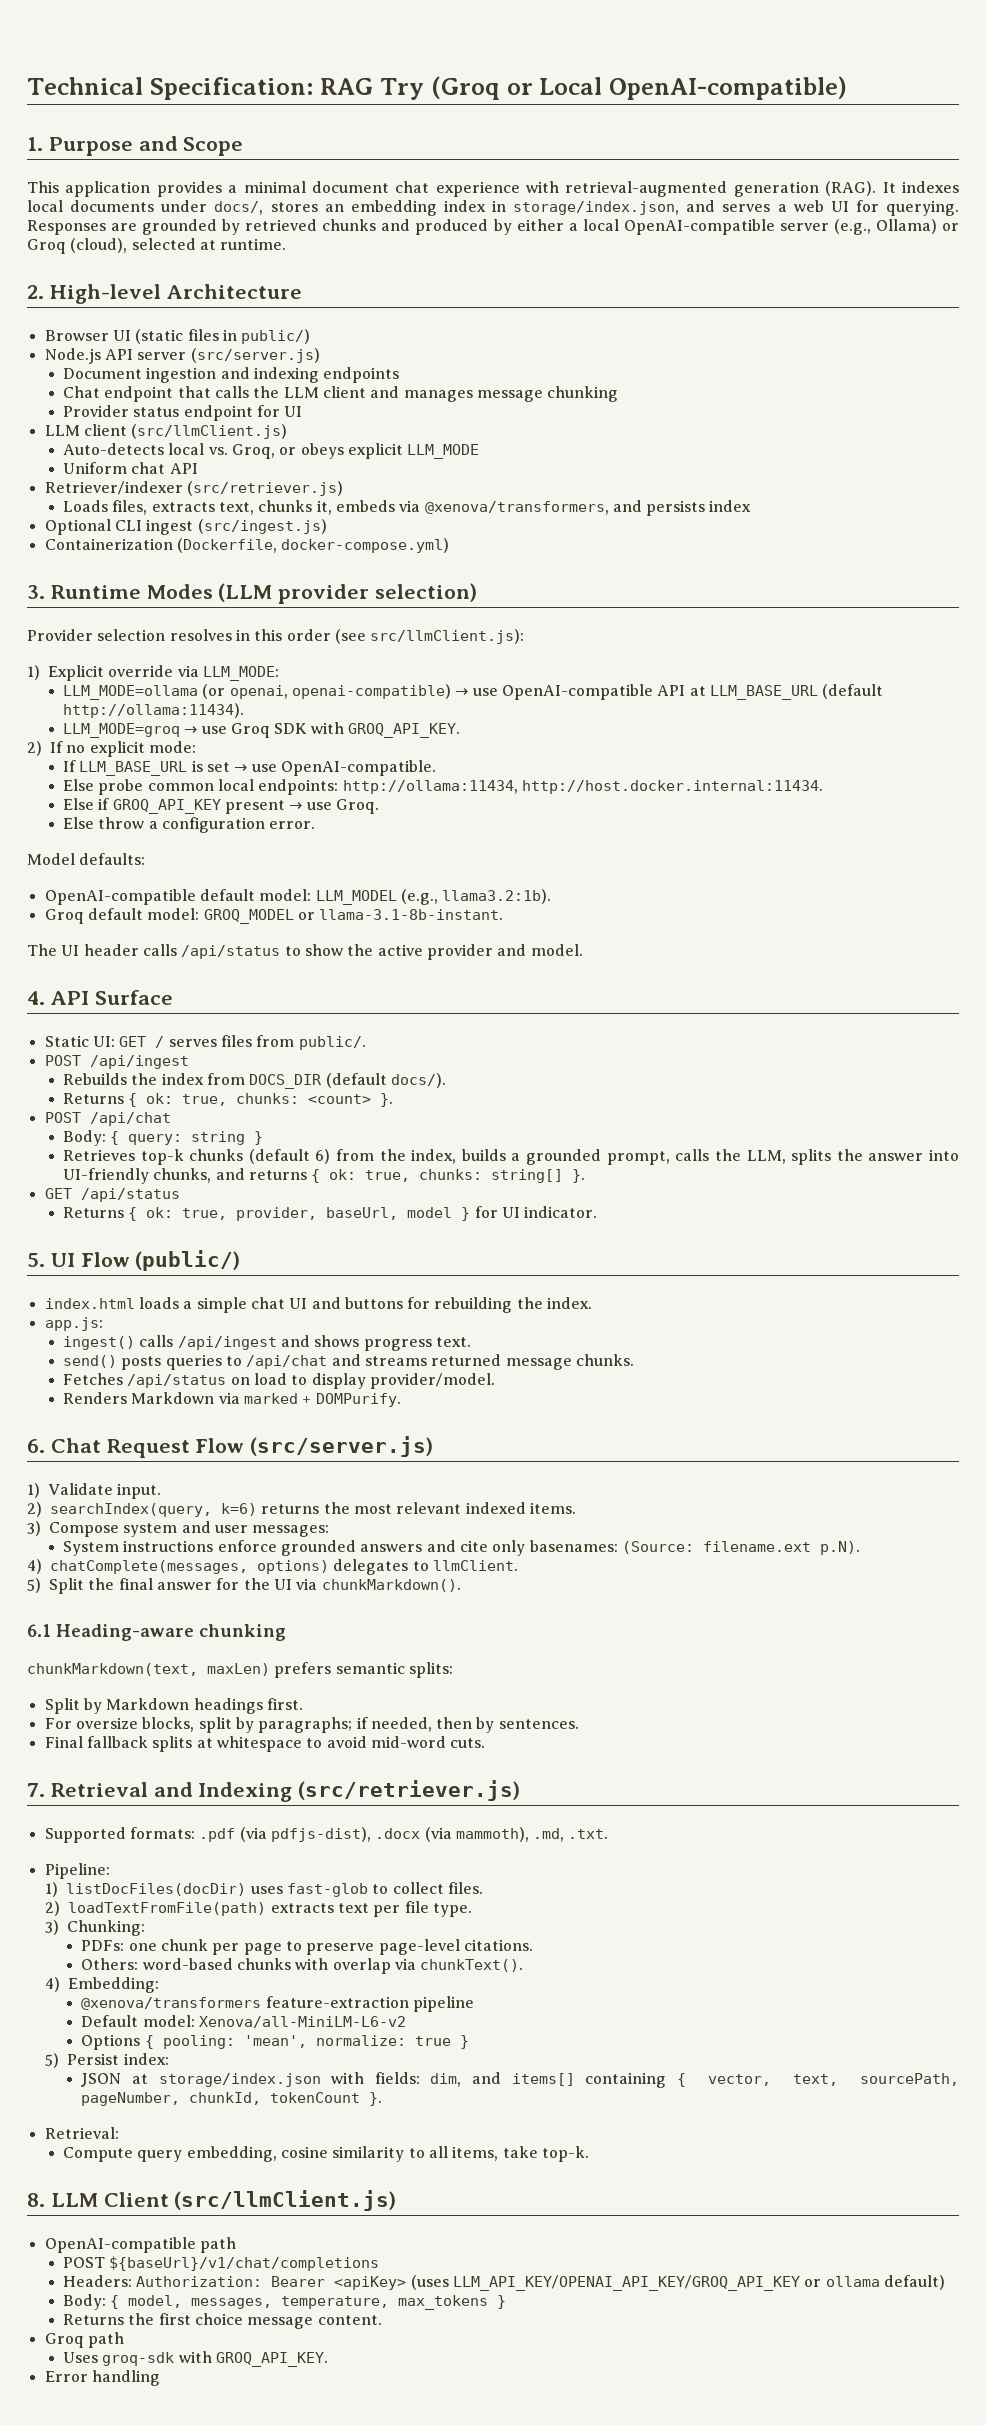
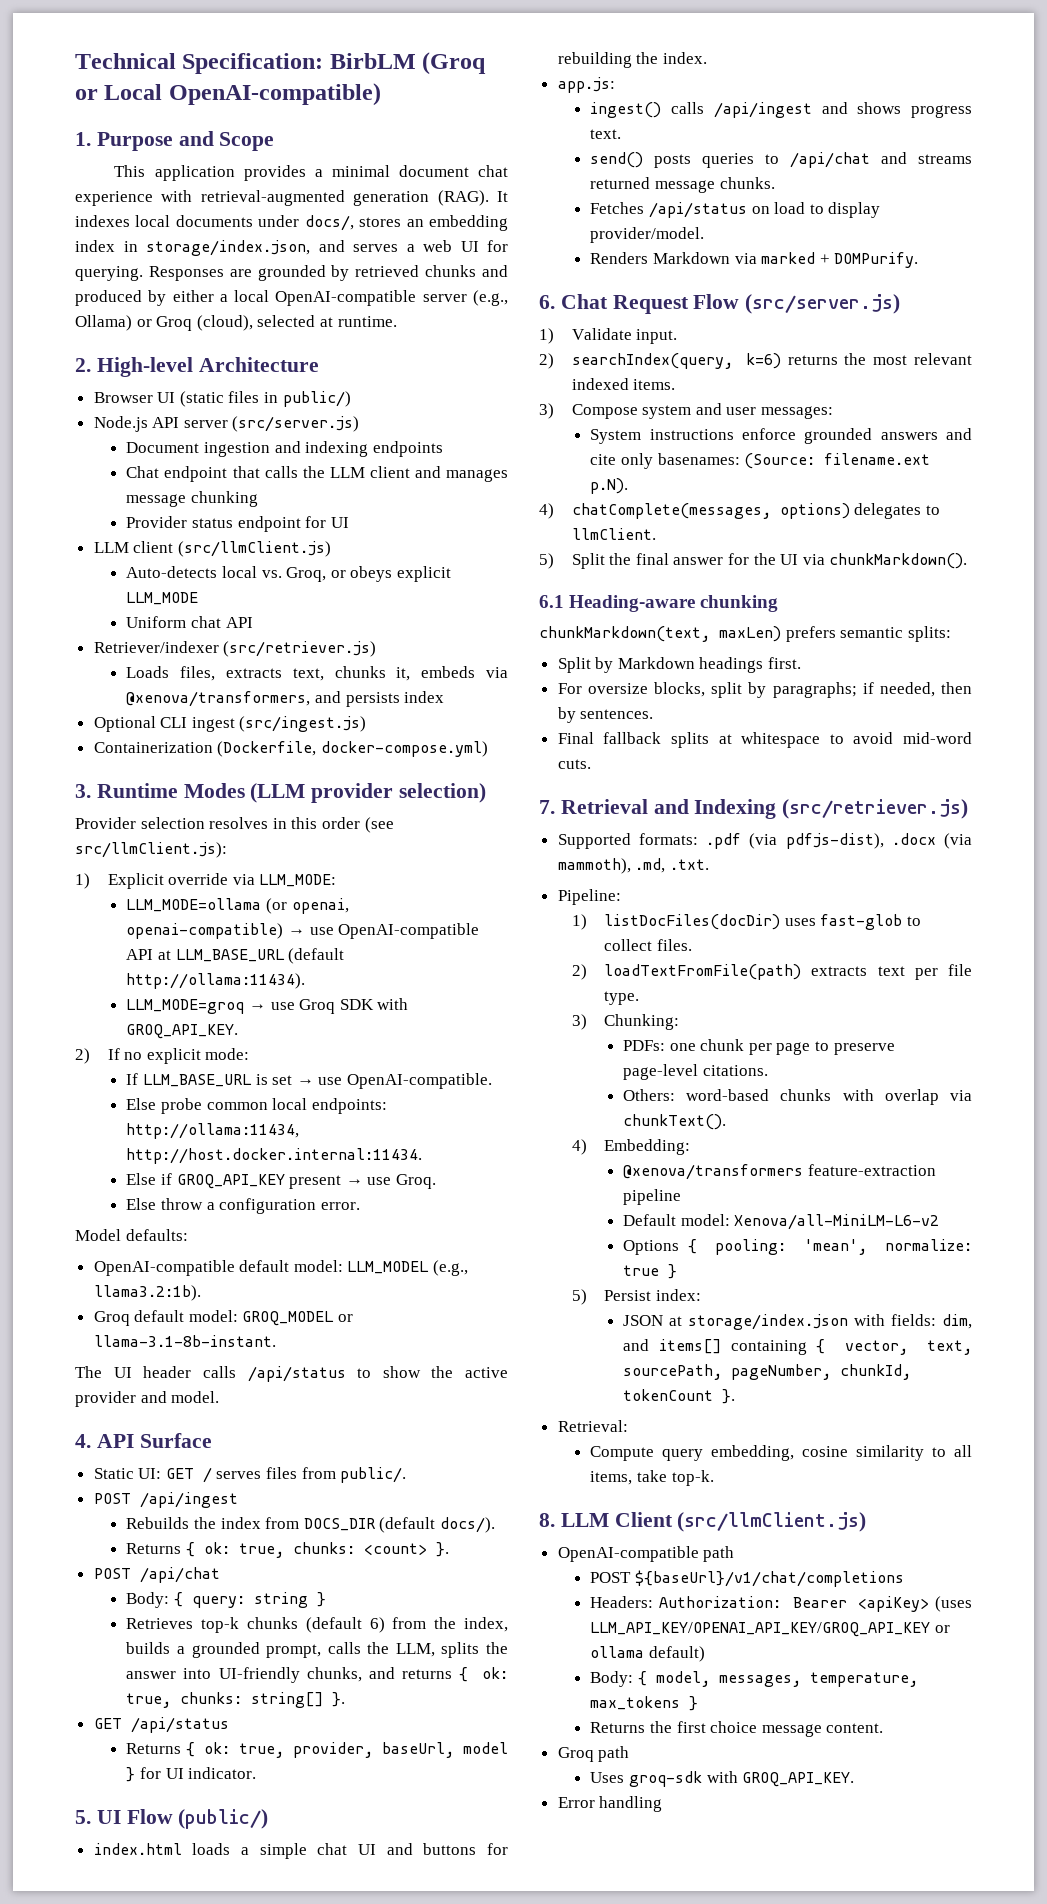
- Technical Specification: RAG Try (Groq or Local OpenAI-compatible)
+ Technical Specification: BirbLM (Groq or Local OpenAI-compatible)

